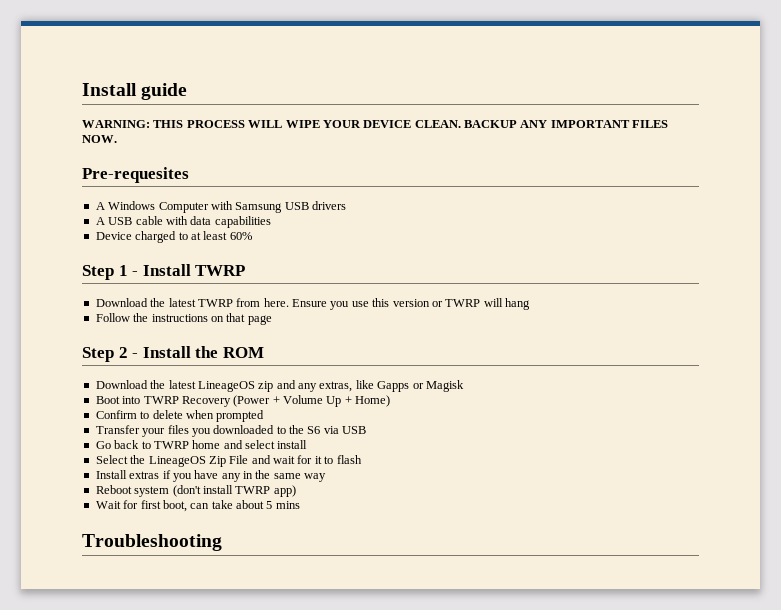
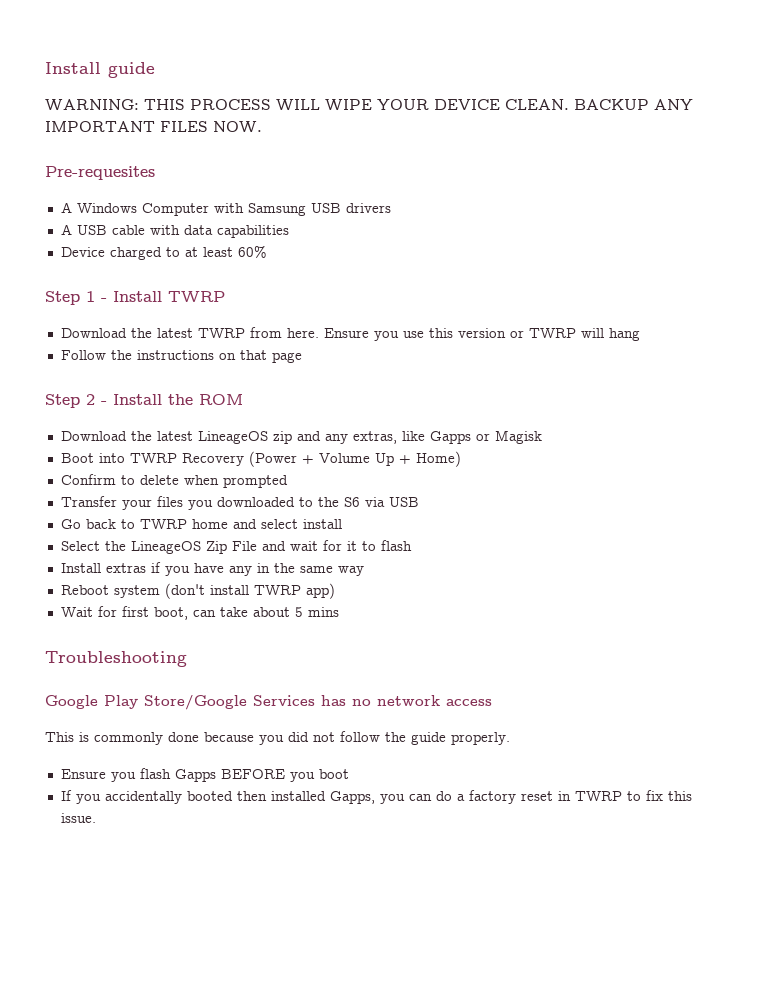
+ Google Play Store/Google Services has no network access
+ This is commonly done because you did not follow the guide properly.
+ Ensure you flash Gapps BEFORE you boot
+ If you accidentally booted then installed Gapps, you can do a factory reset in TWRP to fix this issue.

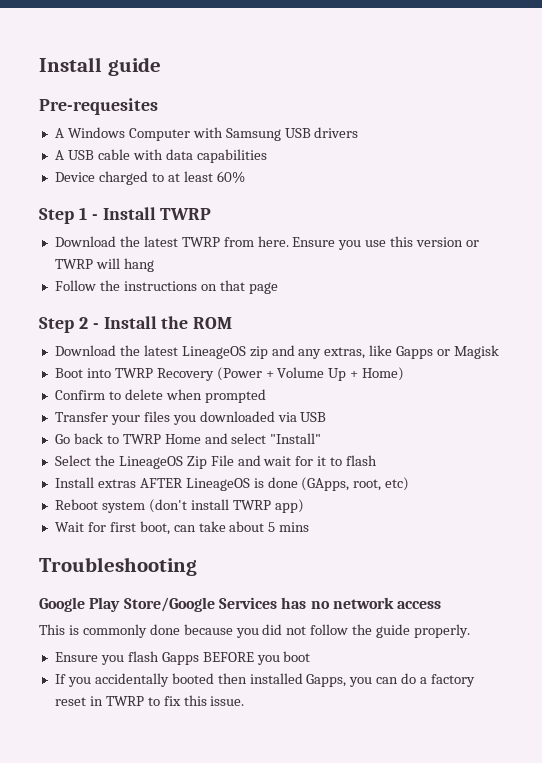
- WARNING: THIS PROCESS WILL WIPE YOUR DEVICE CLEAN. BACKUP ANY IMPORTANT FILES NOW.
- Transfer your files you downloaded to the S6 via USB
+ Transfer your files you downloaded via USB
- Go back to TWRP home and select install
+ Go back to TWRP Home and select "Install"
- Install extras if you have any in the same way
+ Install extras AFTER LineageOS is done (GApps, root, etc)

